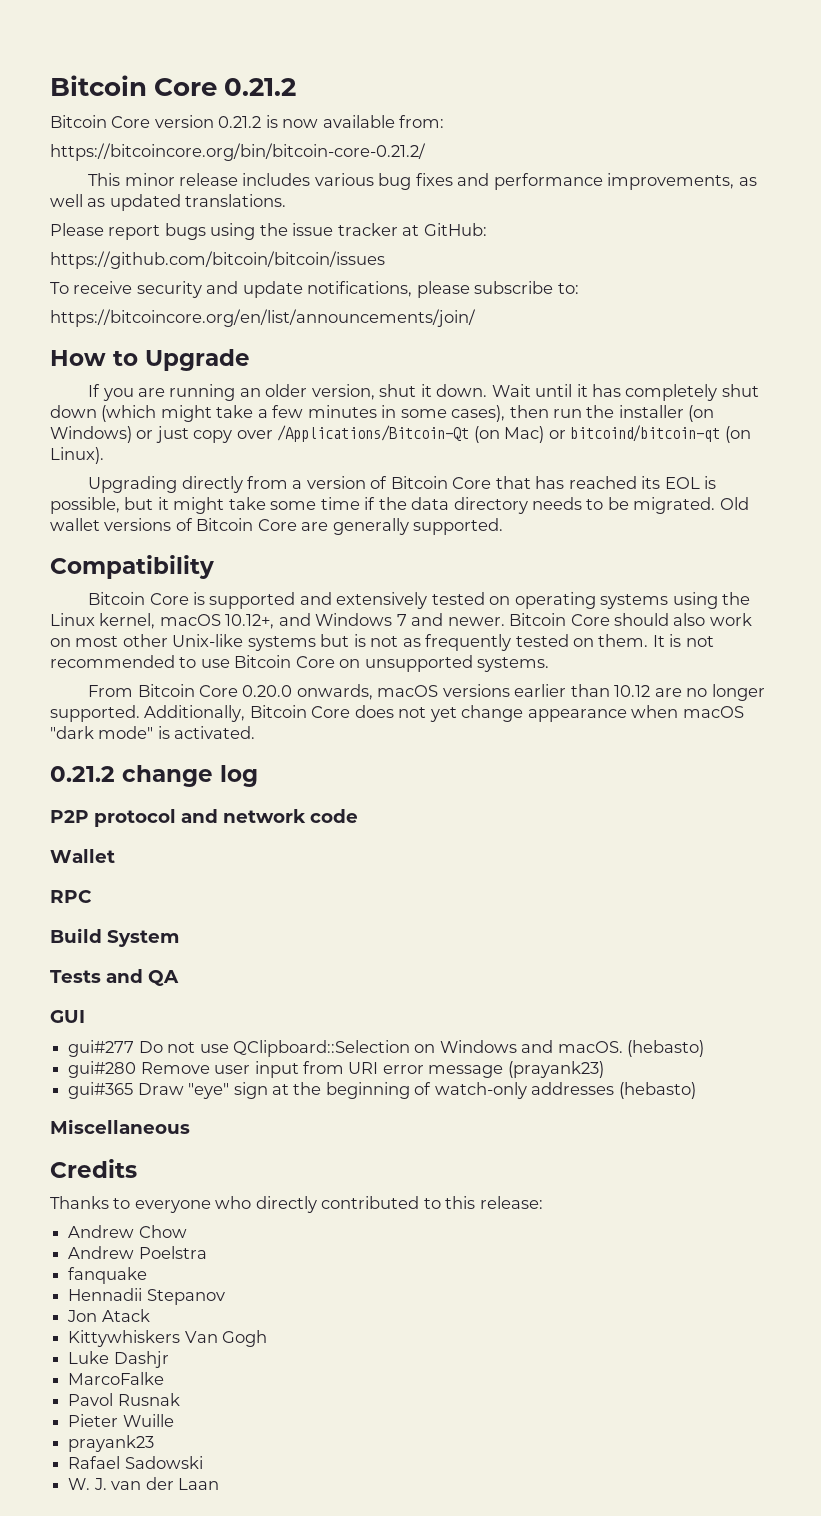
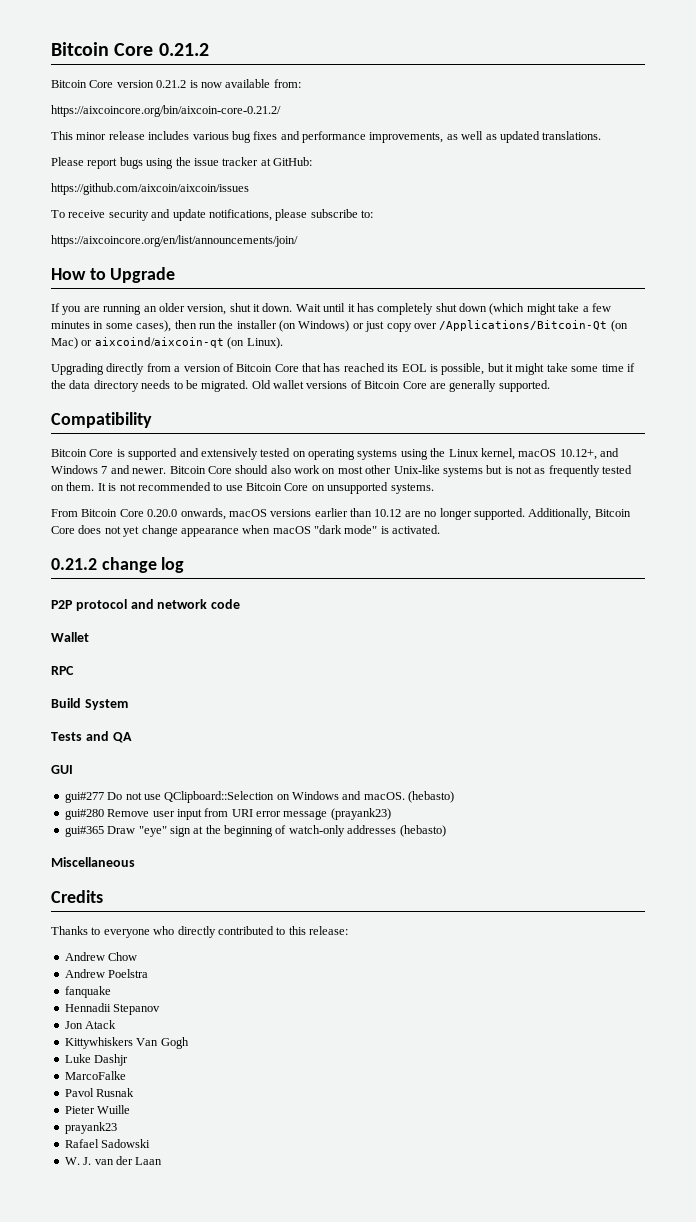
- https://bitcoincore.org/bin/bitcoin-core-0.21.2/
+ https://aixcoincore.org/bin/aixcoin-core-0.21.2/
- https://github.com/bitcoin/bitcoin/issues
+ https://github.com/aixcoin/aixcoin/issues
- https://bitcoincore.org/en/list/announcements/join/
+ https://aixcoincore.org/en/list/announcements/join/
- Wait until it has completely shut down (which might take a few minutes in some cases), then run the installer (on Windows) or just copy over /Applications/Bitcoin-Qt (on Mac) or bitcoind/bitcoin-qt (on Linux).
+ Wait until it has completely shut down (which might take a few minutes in some cases), then run the installer (on Windows) or just copy over /Applications/Bitcoin-Qt (on Mac) or aixcoind/aixcoin-qt (on Linux).

